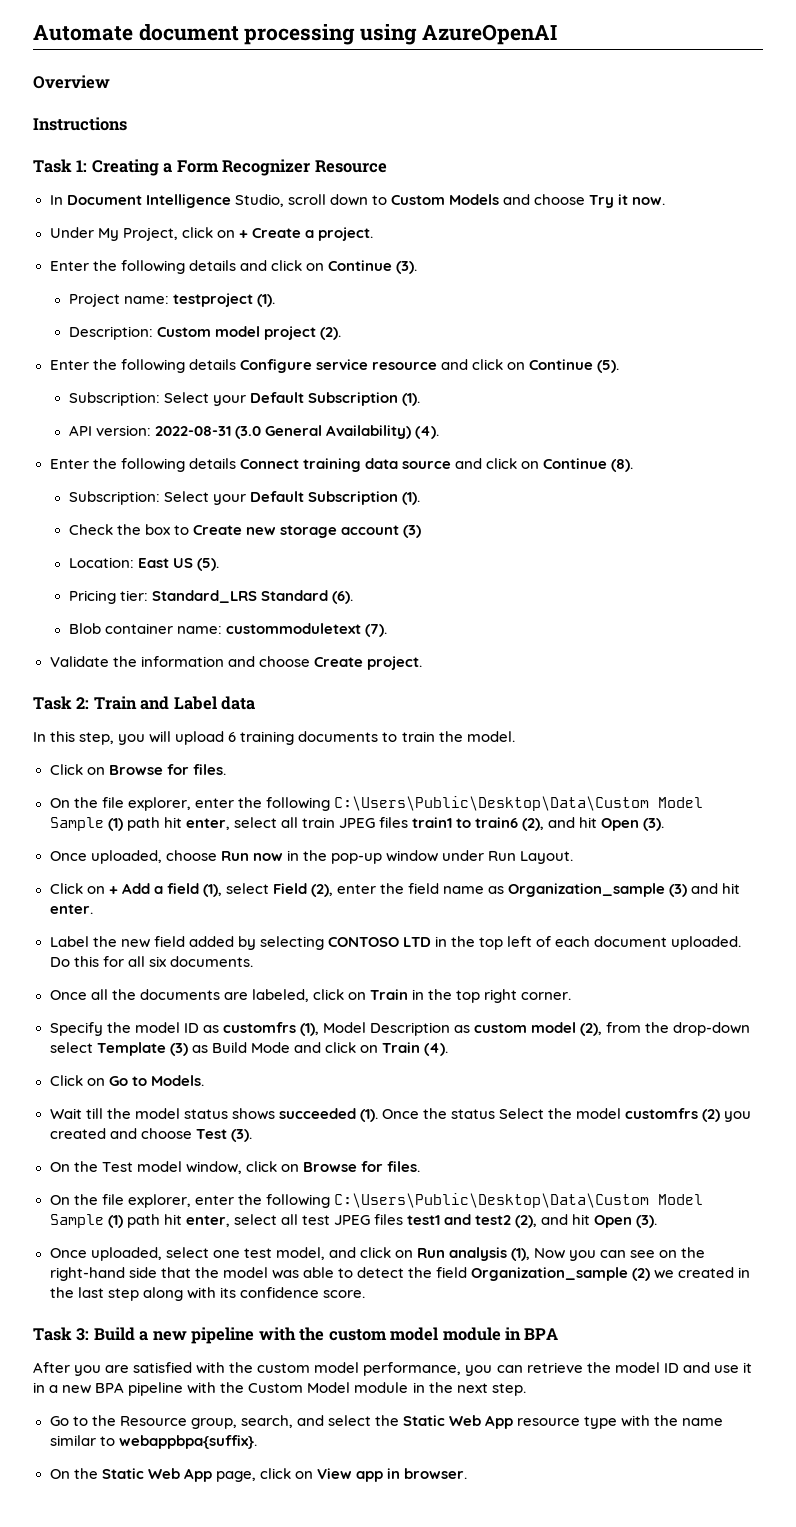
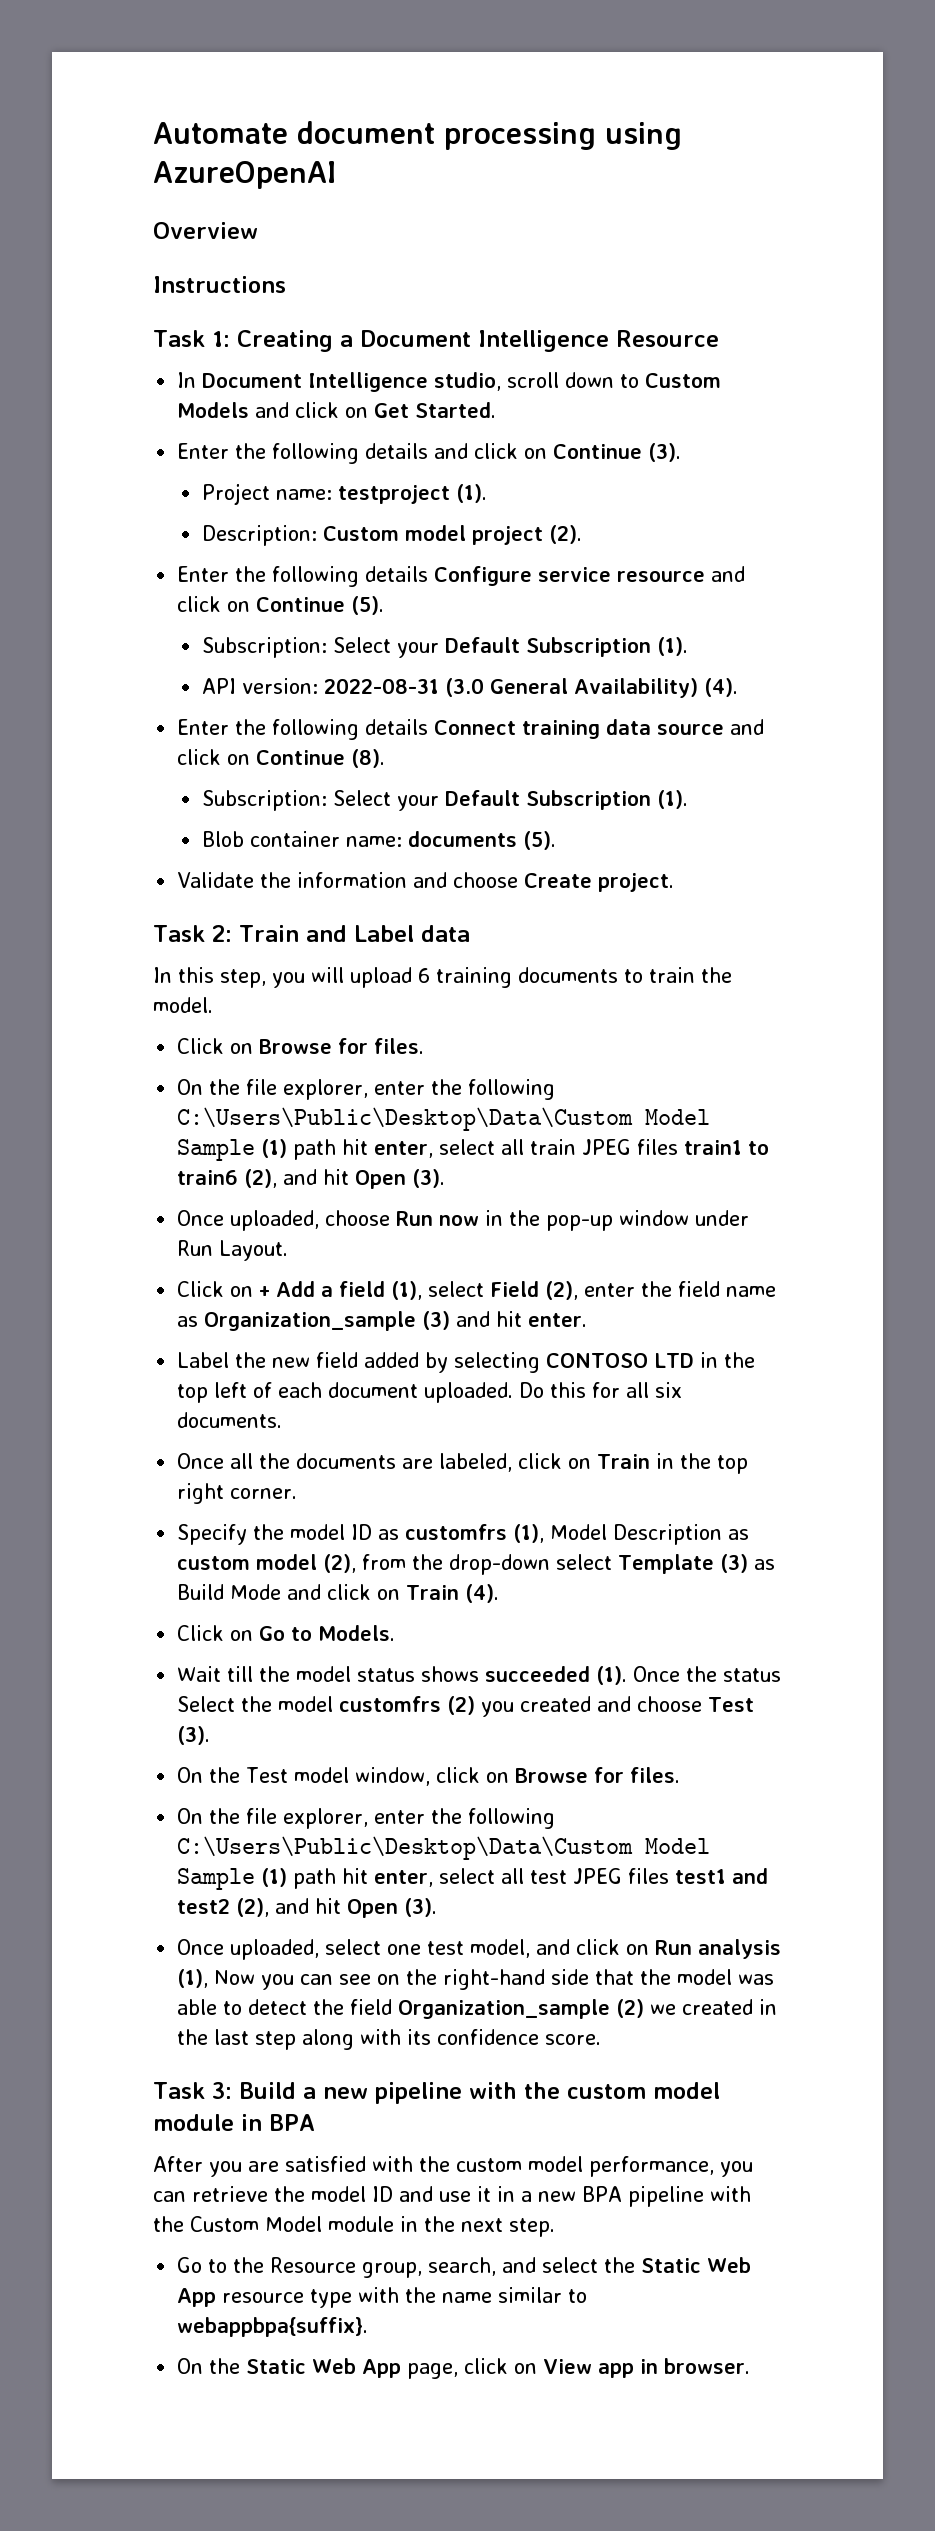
- Task 1: Creating a Form Recognizer Resource
+ Task 1: Creating a Document Intelligence Resource
- In Document Intelligence Studio, scroll down to Custom Models and choose Try it now.
- Under My Project, click on + Create a project.
+ In Document Intelligence studio, scroll down to Custom Models and click on Get Started.
- Check the box to Create new storage account (3)
- Location: East US (5).
- Pricing tier: Standard_LRS Standard (6).
- Blob container name: custommoduletext (7).
+ Blob container name: documents (5).

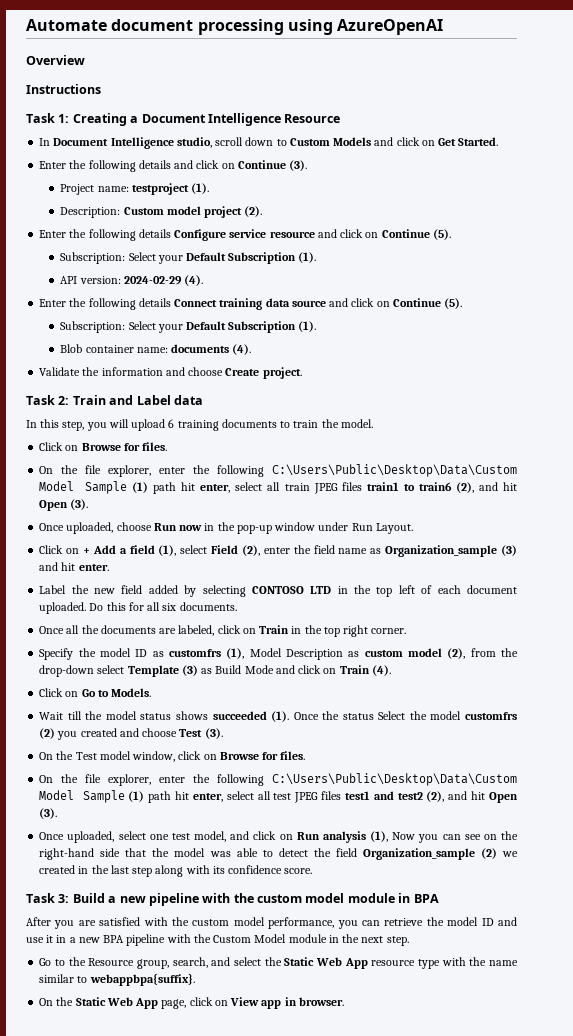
- API version: 2022-08-31 (3.0 General Availability) (4).
+ API version: 2024-02-29 (4).
- Enter the following details Connect training data source and click on Continue (8).
+ Enter the following details Connect training data source and click on Continue (5).
- Blob container name: documents (5).
+ Blob container name: documents (4).

